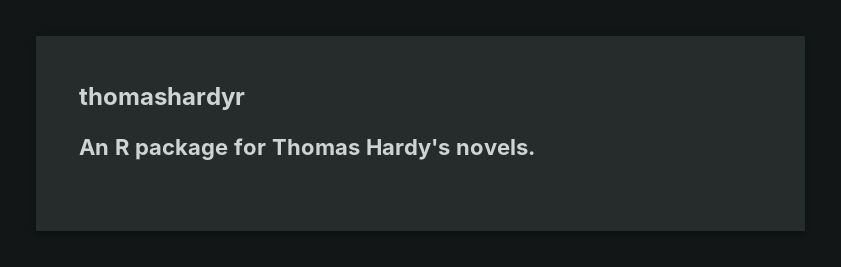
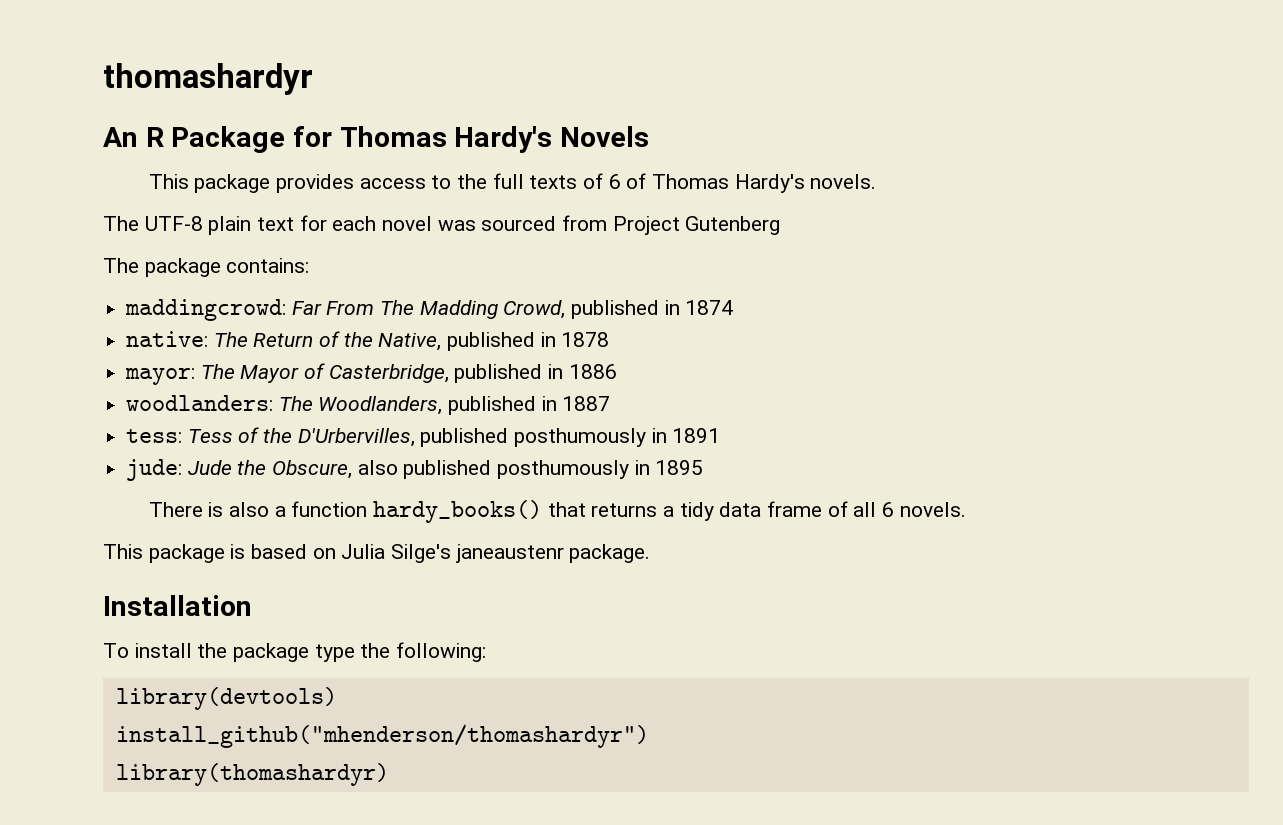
- An R package for Thomas Hardy's novels.
+ An R Package for Thomas Hardy's Novels
+ This package provides access to the full texts of 6 of Thomas Hardy's novels.
+ The UTF-8 plain text for each novel was sourced from Project Gutenberg
+ The package contains:
+ maddingcrowd: Far From The Madding Crowd, published in 1874
+ native: The Return of the Native, published in 1878
+ mayor: The Mayor of Casterbridge, published in 1886
+ woodlanders: The Woodlanders, published in 1887
+ tess: Tess of the D'Urbervilles, published posthumously in 1891
+ jude: Jude the Obscure, also published posthumously in 1895
+ There is also a function hardy_books() that returns a tidy data frame of all 6 novels.
+ This package is based on Julia Silge's janeaustenr package.
+ Installation
+ To install the package type the following:
+ library(devtools)
+ install_github("mhenderson/thomashardyr")
+ library(thomashardyr)

